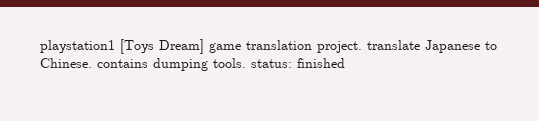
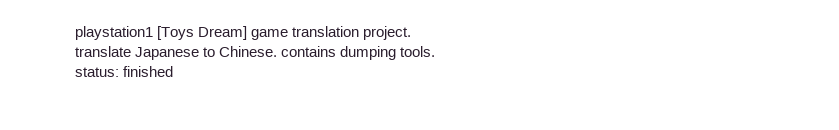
- playstation1 [Toys Dream] game translation project. translate Japanese to Chinese. contains dumping tools. status: finished
+ playstation1 [Toys Dream] game translation project.
+ translate Japanese to Chinese. contains dumping tools.
+ status: finished

